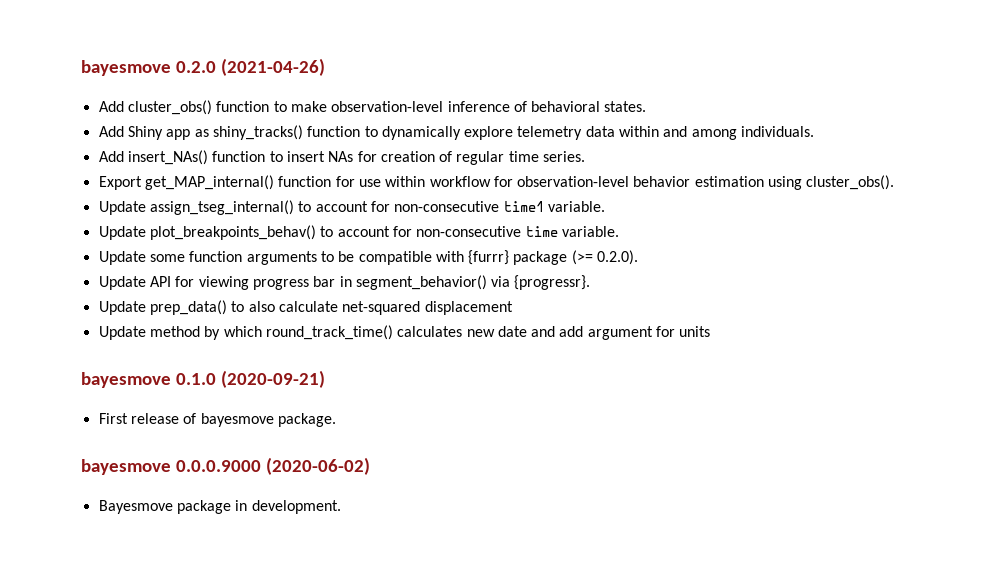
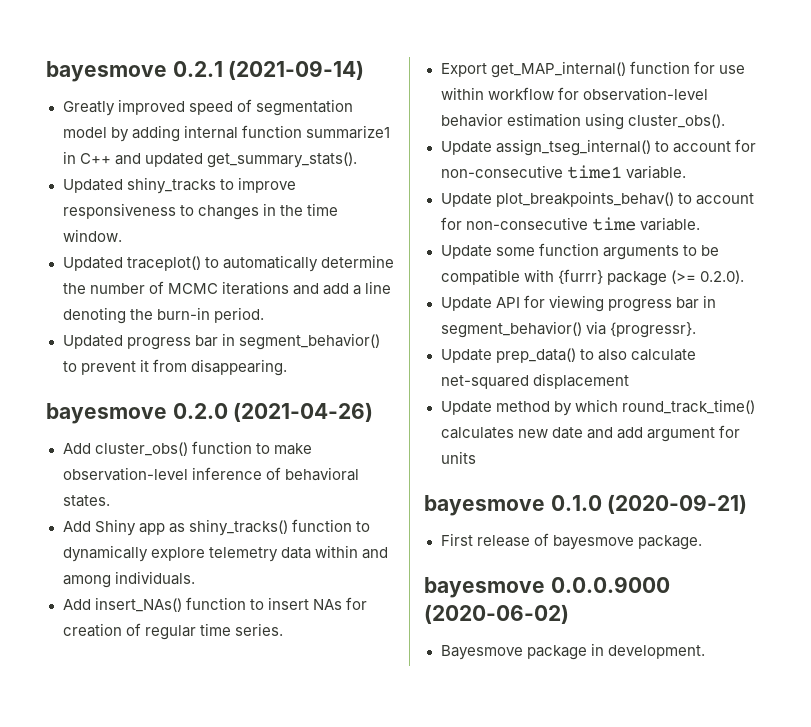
+ bayesmove 0.2.1 (2021-09-14)
+ Greatly improved speed of segmentation model by adding internal function summarize1 in C++ and updated get_summary_stats().
+ Updated shiny_tracks to improve responsiveness to changes in the time window.
+ Updated traceplot() to automatically determine the number of MCMC iterations and add a line denoting the burn-in period.
+ Updated progress bar in segment_behavior() to prevent it from disappearing.

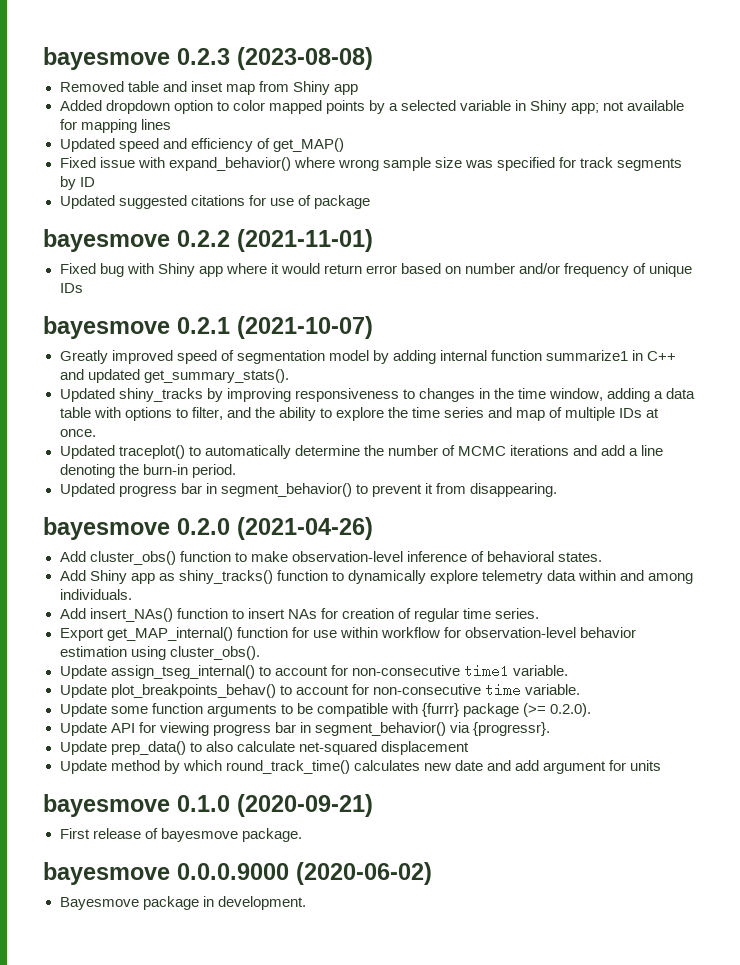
- bayesmove 0.2.1 (2021-09-14)
+ bayesmove 0.2.3 (2023-08-08)
+ Removed table and inset map from Shiny app
+ Added dropdown option to color mapped points by a selected variable in Shiny app; not available for mapping lines
+ Updated speed and efficiency of get_MAP()
+ Fixed issue with expand_behavior() where wrong sample size was specified for track segments by ID
+ Updated suggested citations for use of package
+ bayesmove 0.2.2 (2021-11-01)
+ Fixed bug with Shiny app where it would return error based on number and/or frequency of unique IDs
+ bayesmove 0.2.1 (2021-10-07)
- Updated shiny_tracks to improve responsiveness to changes in the time window.
+ Updated shiny_tracks by improving responsiveness to changes in the time window, adding a data table with options to filter, and the ability to explore the time series and map of multiple IDs at once.

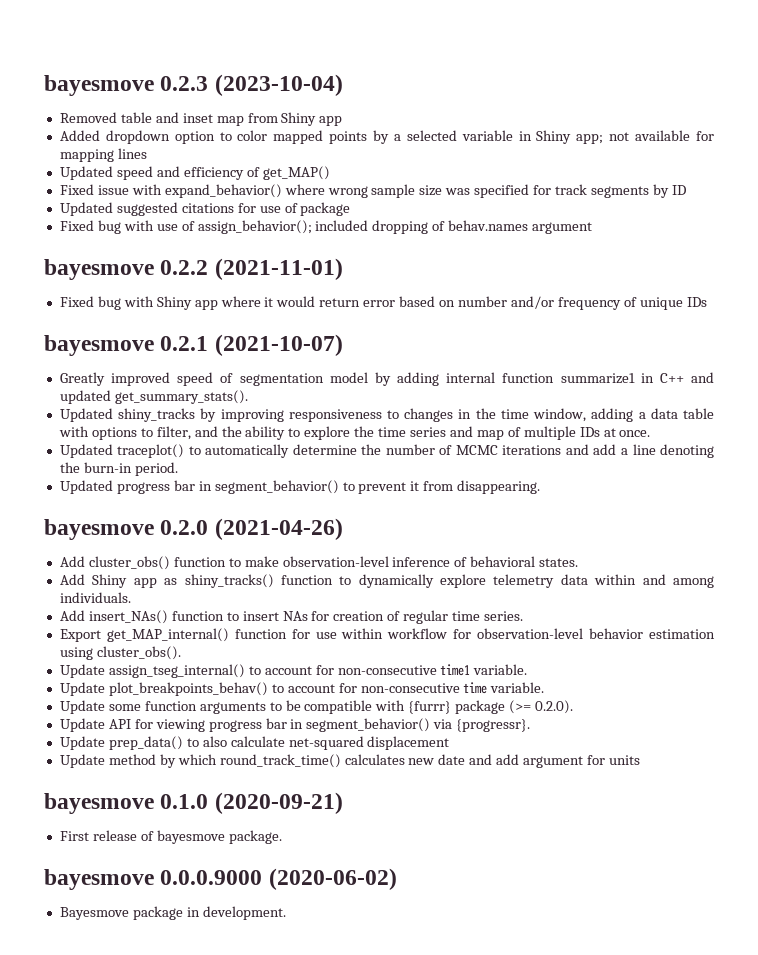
- bayesmove 0.2.3 (2023-08-08)
+ bayesmove 0.2.3 (2023-10-04)
+ Fixed bug with use of assign_behavior(); included dropping of behav.names argument

